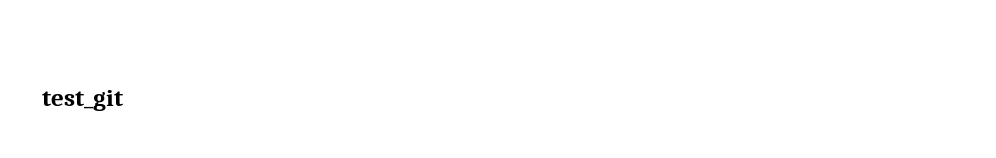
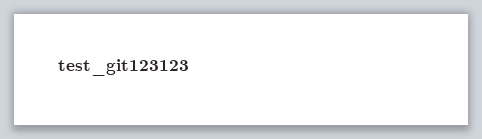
- test_git
+ test_git123123

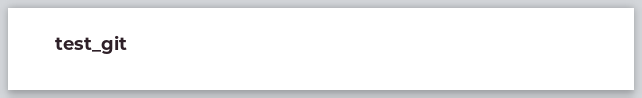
- test_git123123
+ test_git

